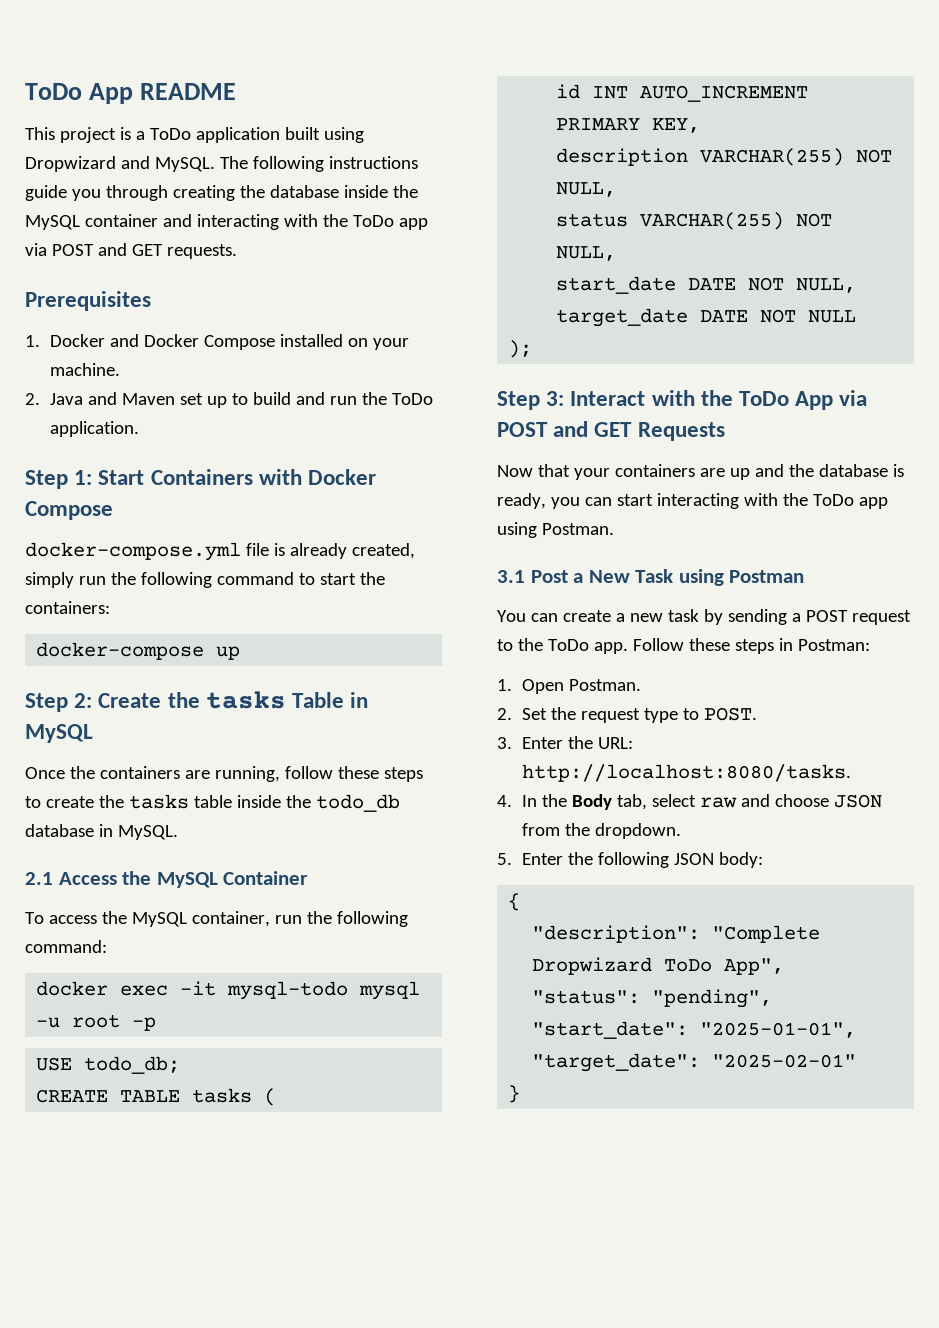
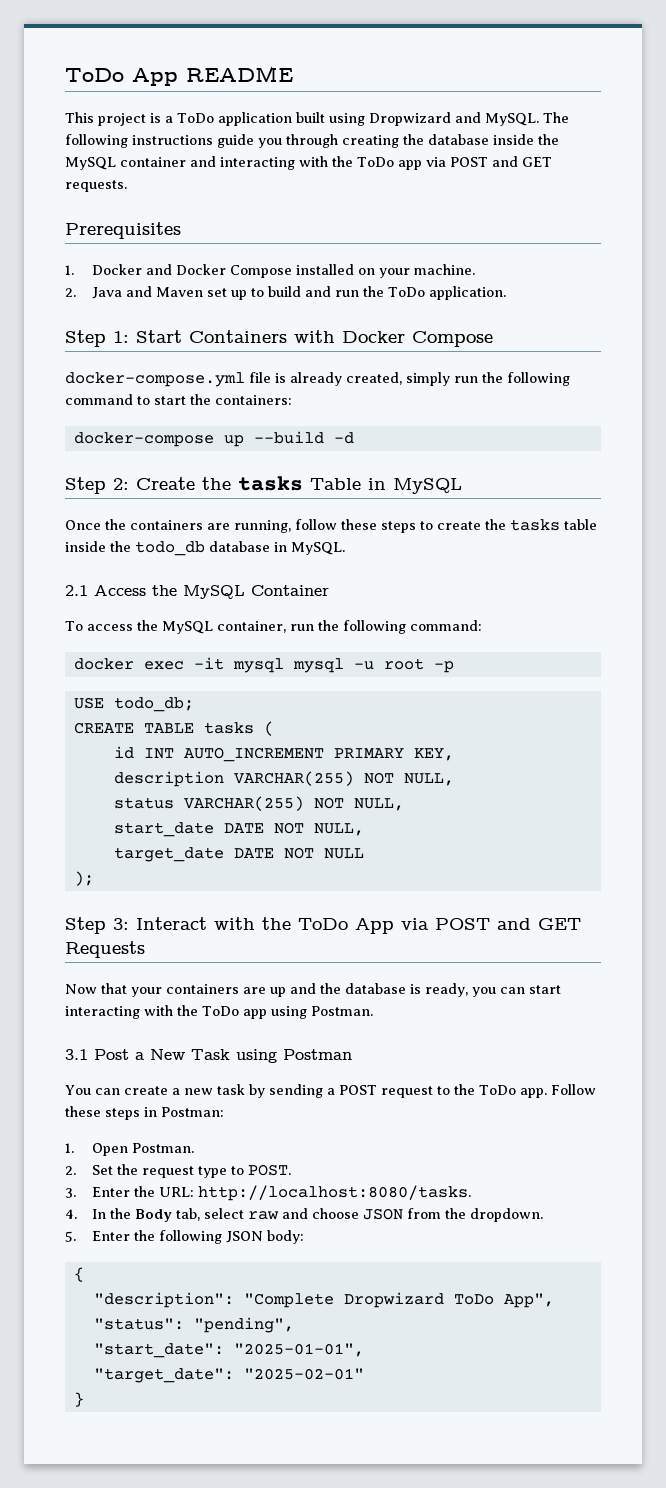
- docker-compose up
+ docker-compose up --build -d
- docker exec -it mysql-todo mysql -u root -p
+ docker exec -it mysql mysql -u root -p

